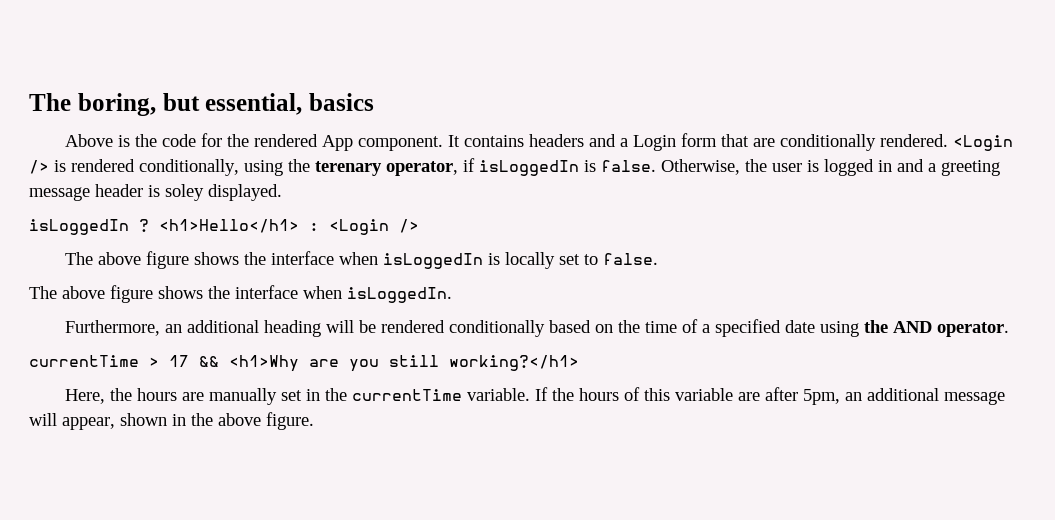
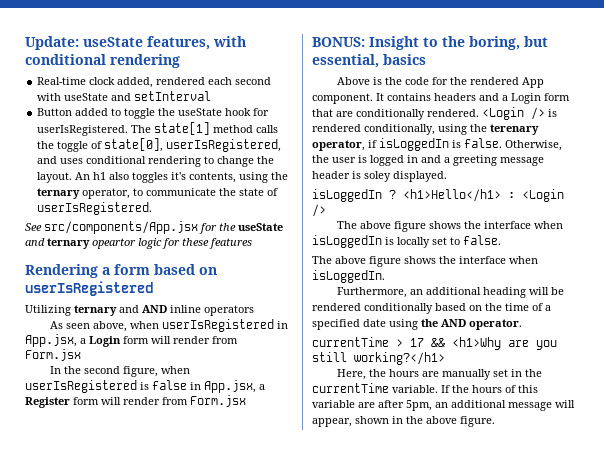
- The boring, but essential, basics
+ Update: useState features, with conditional rendering
+ Real-time clock added, rendered each second with useState and setInterval
+ Button added to toggle the useState hook for userIsRegistered. The state[1] method calls the toggle of state[0], userIsRegistered, and uses conditional rendering to change the layout. An h1 also toggles it's contents, using the ternary operator, to communicate the state of userIsRegistered.
+ See src/components/App.jsx for the useState and ternary opeartor logic for these features
+ Rendering a form based on userIsRegistered
+ Utilizing ternary and AND inline operators
+ As seen above, when userIsRegistered in App.jsx, a Login form will render from Form.jsx
+ In the second figure, when userIsRegistered is false in App.jsx, a Register form will render from Form.jsx
+ BONUS: Insight to the boring, but essential, basics

